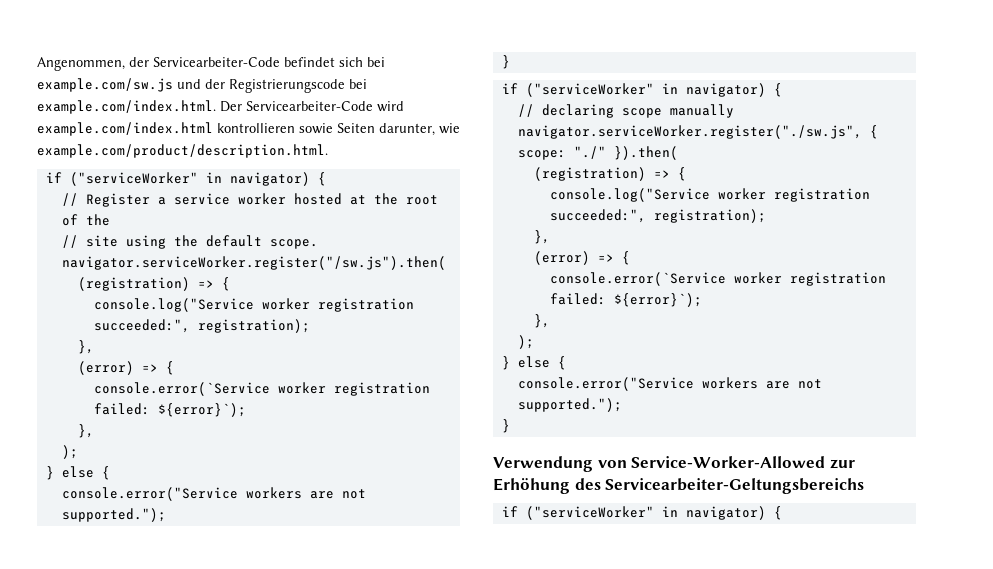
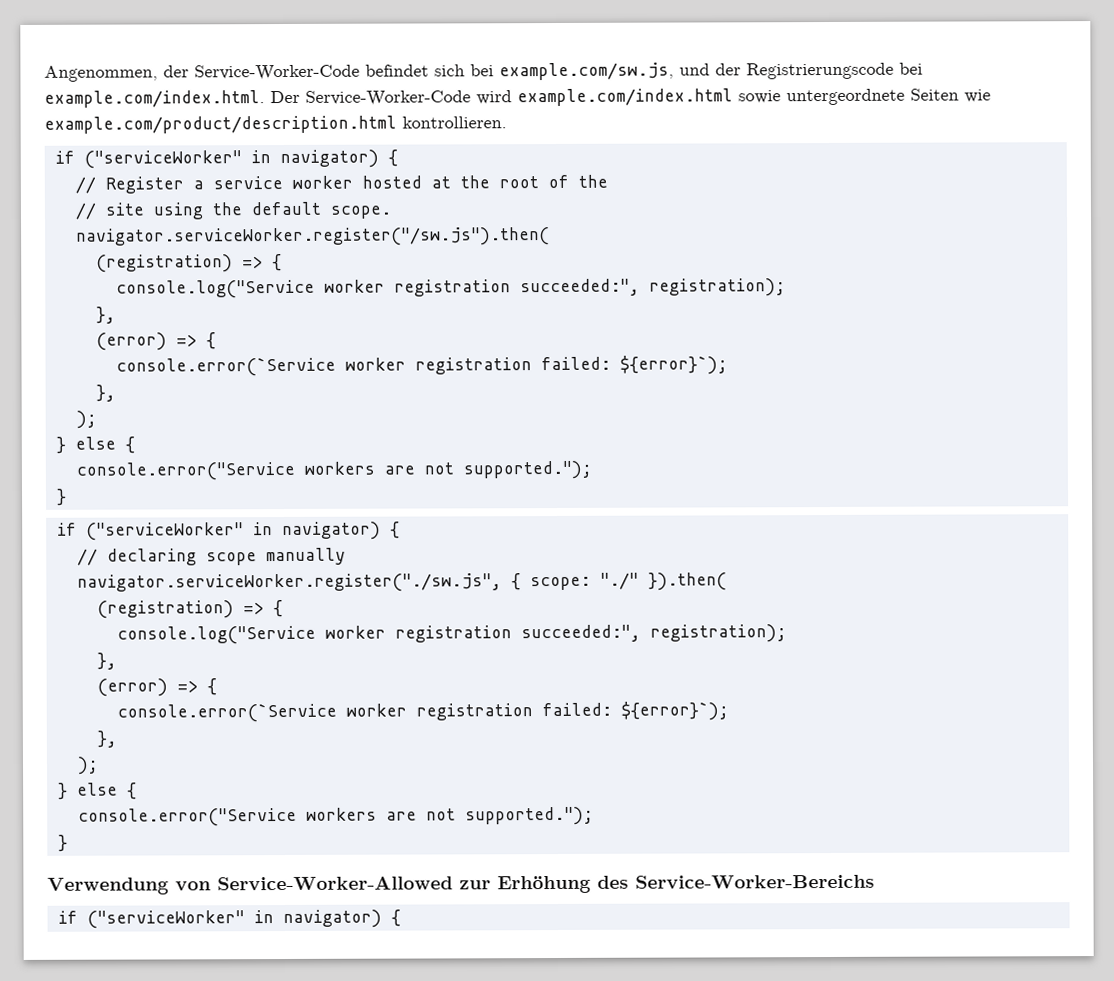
- Angenommen, der Servicearbeiter-Code befindet sich bei example.com/sw.js und der Registrierungscode bei example.com/index.html. Der Servicearbeiter-Code wird example.com/index.html kontrollieren sowie Seiten darunter, wie example.com/product/description.html.
+ Angenommen, der Service-Worker-Code befindet sich bei example.com/sw.js, und der Registrierungscode bei example.com/index.html. Der Service-Worker-Code wird example.com/index.html sowie untergeordnete Seiten wie example.com/product/description.html kontrollieren.
- Verwendung von Service-Worker-Allowed zur Erhöhung des Servicearbeiter-Geltungsbereichs
+ Verwendung von Service-Worker-Allowed zur Erhöhung des Service-Worker-Bereichs

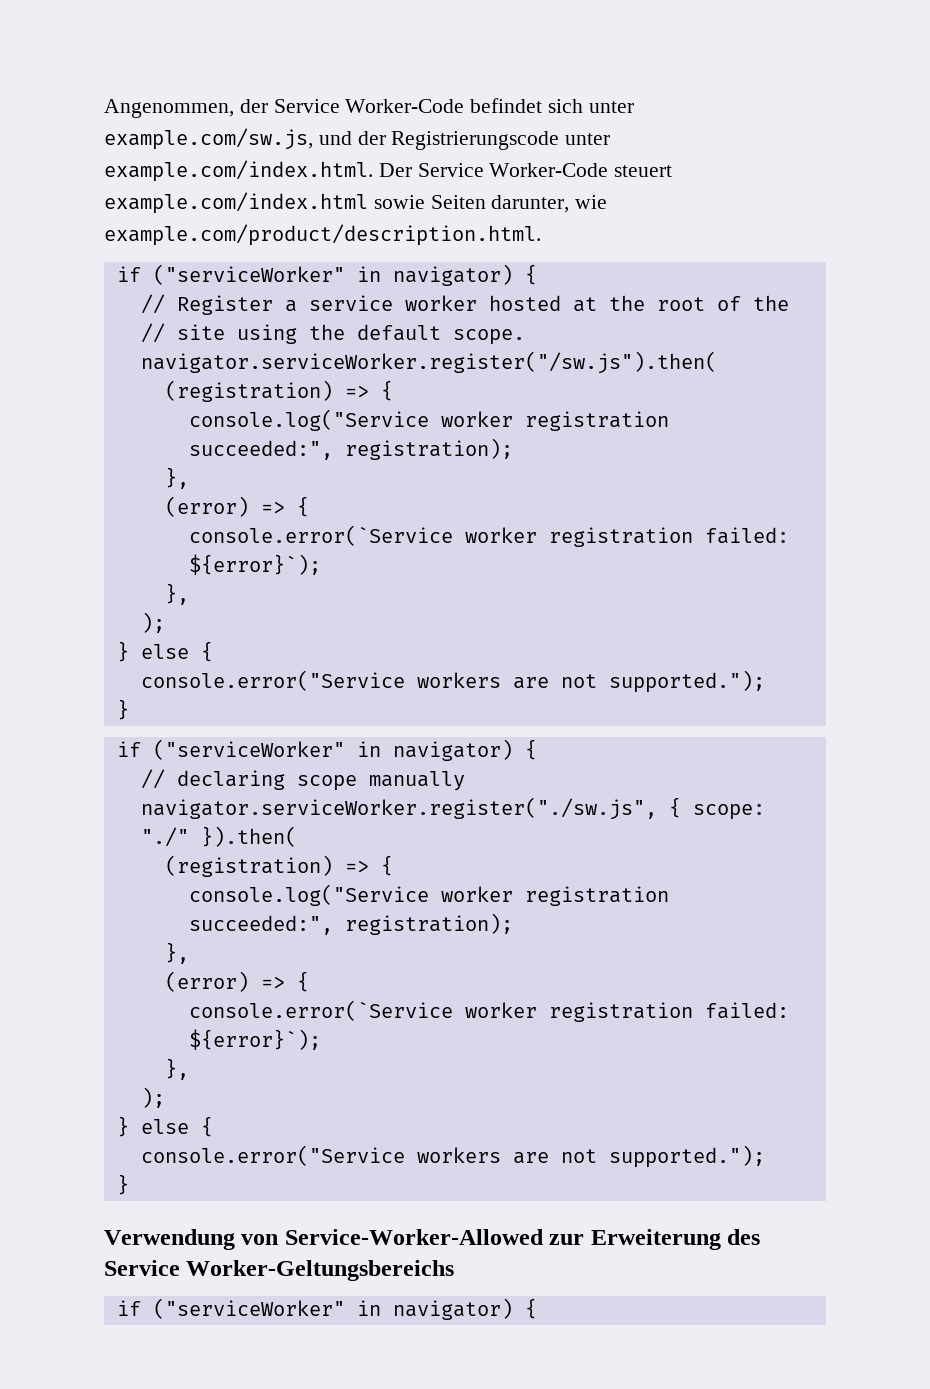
- Angenommen, der Service-Worker-Code befindet sich bei example.com/sw.js, und der Registrierungscode bei example.com/index.html. Der Service-Worker-Code wird example.com/index.html sowie untergeordnete Seiten wie example.com/product/description.html kontrollieren.
+ Angenommen, der Service Worker-Code befindet sich unter example.com/sw.js, und der Registrierungscode unter example.com/index.html. Der Service Worker-Code steuert example.com/index.html sowie Seiten darunter, wie example.com/product/description.html.
- Verwendung von Service-Worker-Allowed zur Erhöhung des Service-Worker-Bereichs
+ Verwendung von Service-Worker-Allowed zur Erweiterung des Service Worker-Geltungsbereichs

